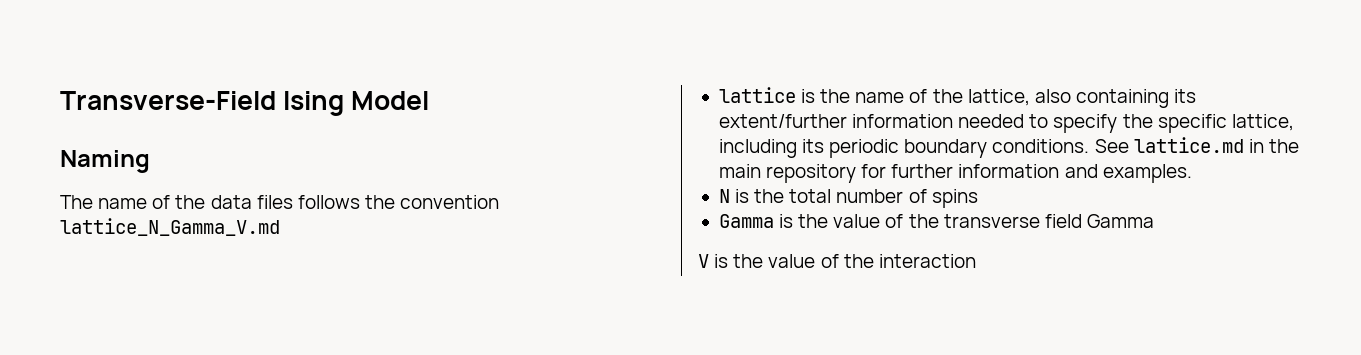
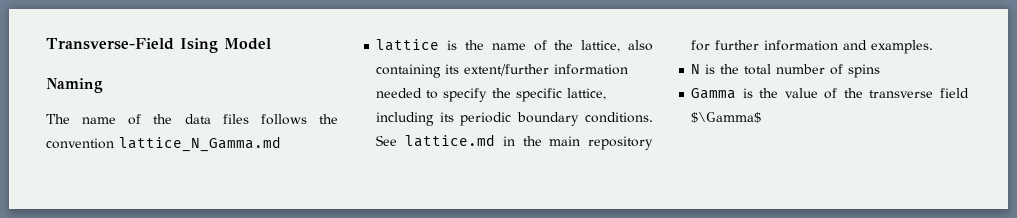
- The name of the data files follows the convention lattice_N_Gamma_V.md
+ The name of the data files follows the convention lattice_N_Gamma.md
- Gamma is the value of the transverse field Gamma
- V is the value of the interaction
+ Gamma is the value of the transverse field $\Gamma$

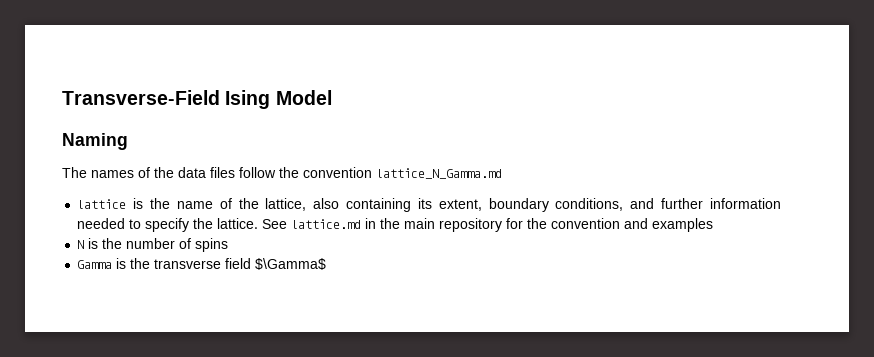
- The name of the data files follows the convention lattice_N_Gamma.md
+ The names of the data files follow the convention lattice_N_Gamma.md
- lattice is the name of the lattice, also containing its extent/further information needed to specify the specific lattice, including its periodic boundary conditions.
+ lattice is the name of the lattice, also containing its extent, boundary conditions, and further information needed to specify the lattice.
- See lattice.md in the main repository for further information and examples.
+ See lattice.md in the main repository for the convention and examples
- N is the total number of spins
+ N is the number of spins
- Gamma is the value of the transverse field $\Gamma$
+ Gamma is the transverse field $\Gamma$

